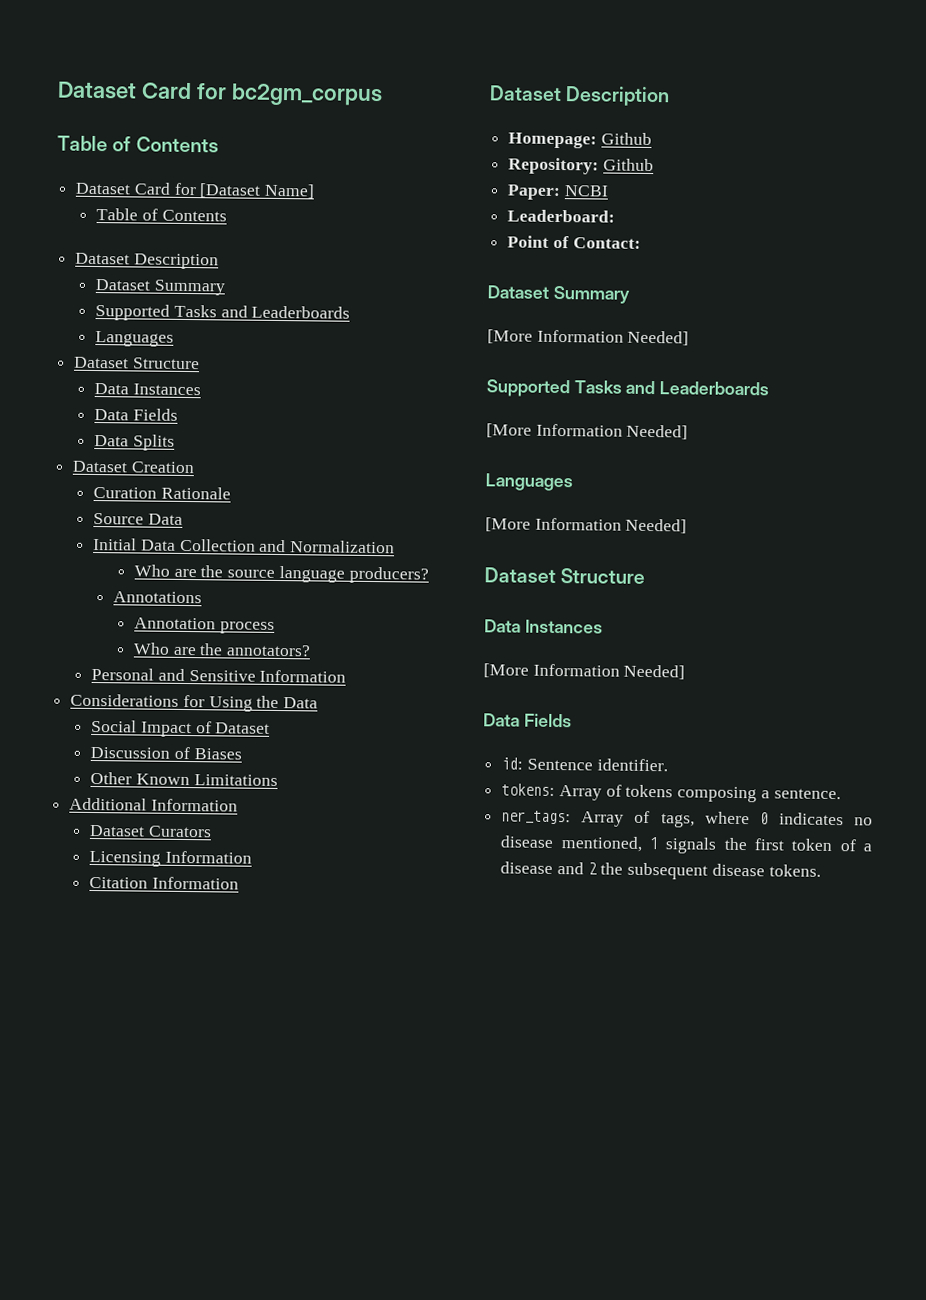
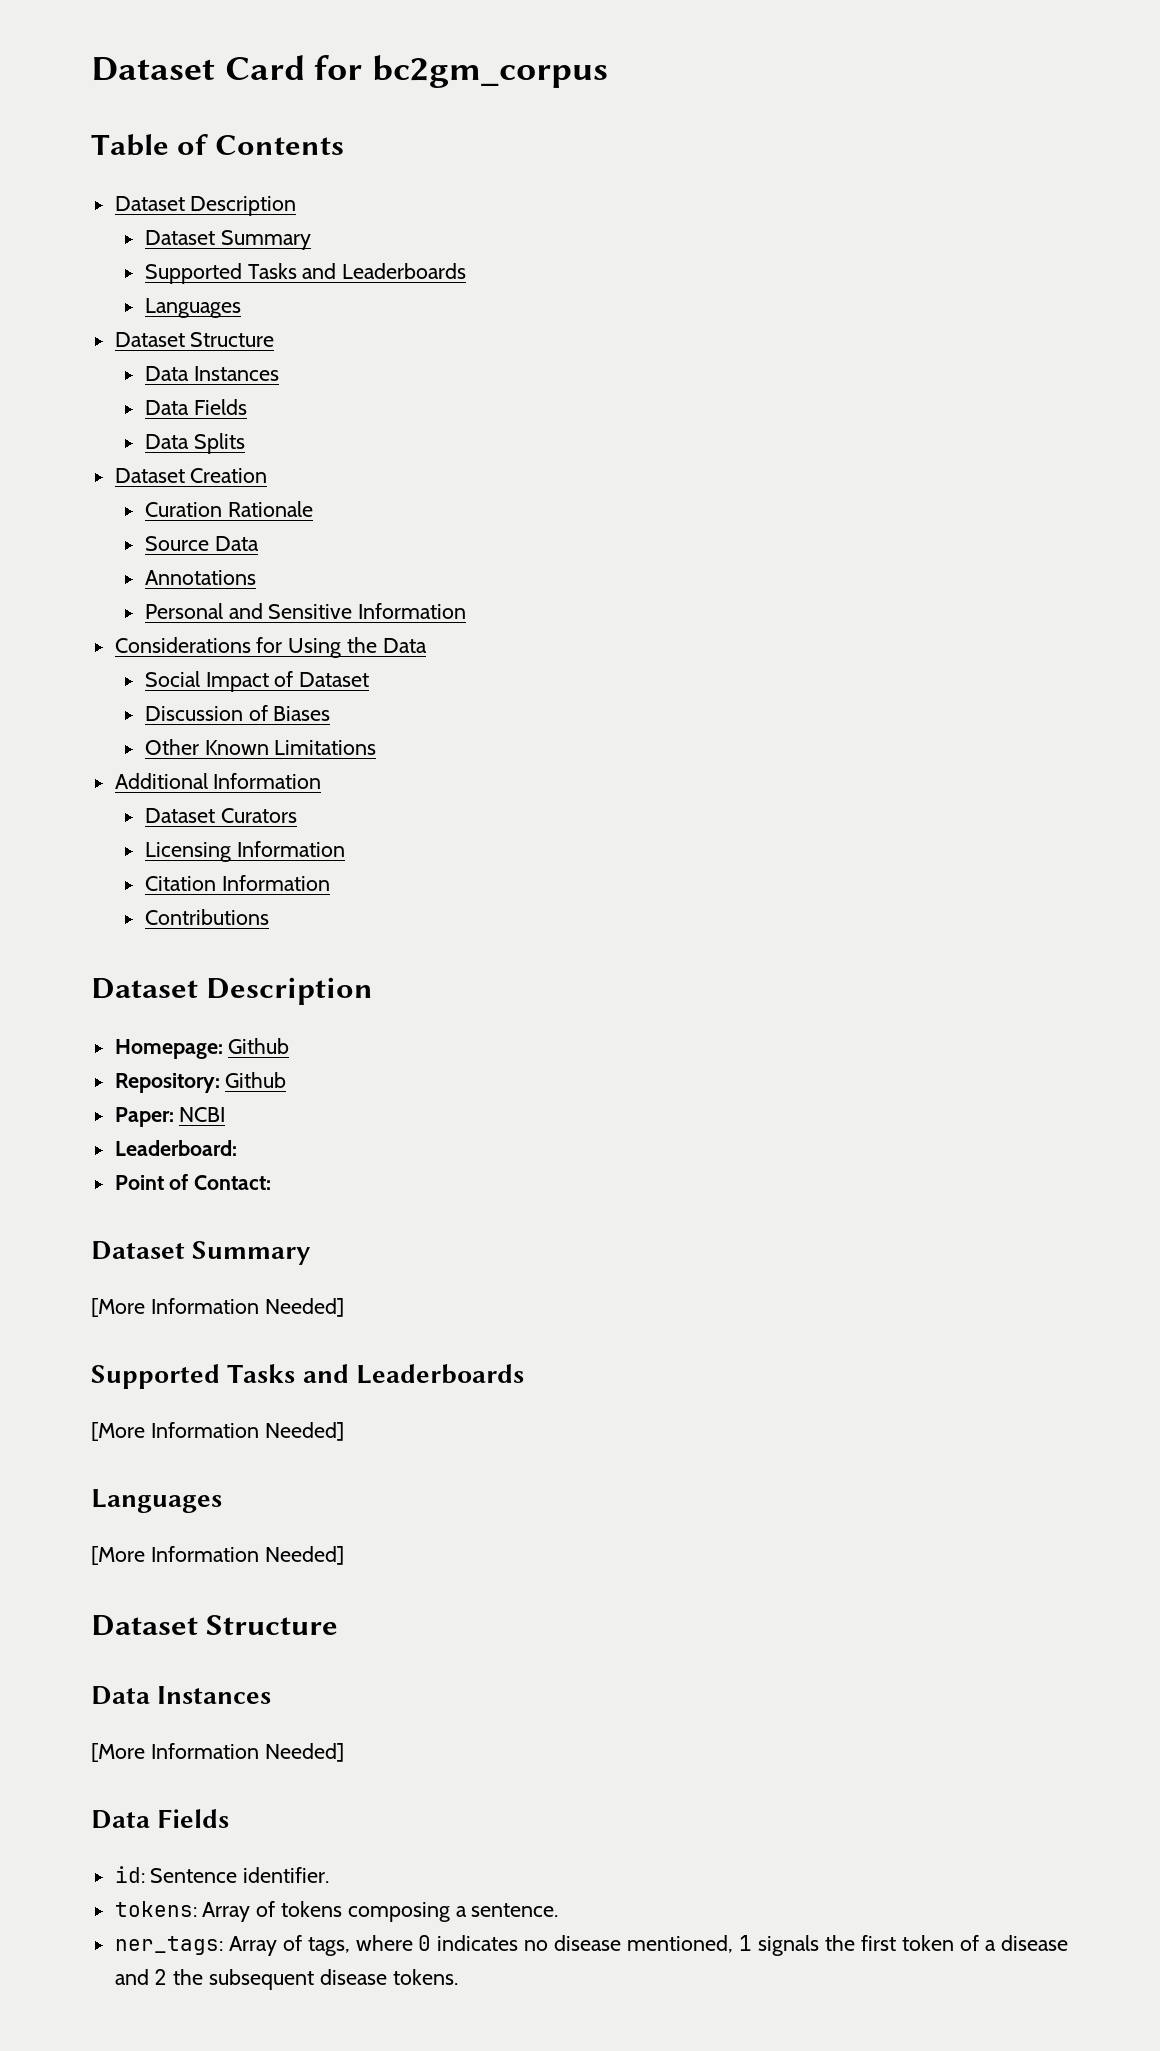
- Dataset Card for [Dataset Name]
- Table of Contents
- Initial Data Collection and Normalization
- Who are the source language producers?
  Annotations
- Annotation process
- Who are the annotators?
+ Contributions

